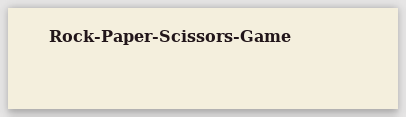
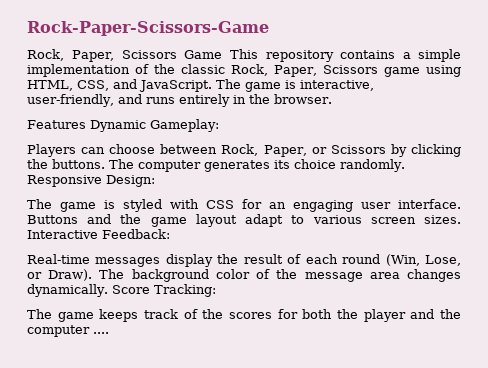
+ Rock, Paper, Scissors Game This repository contains a simple implementation of the classic Rock, Paper, Scissors game using HTML, CSS, and JavaScript. The game is interactive, user-friendly, and runs entirely in the browser.
+ Features Dynamic Gameplay:
+ Players can choose between Rock, Paper, or Scissors by clicking the buttons. The computer generates its choice randomly. Responsive Design:
+ The game is styled with CSS for an engaging user interface. Buttons and the game layout adapt to various screen sizes. Interactive Feedback:
+ Real-time messages display the result of each round (Win, Lose, or Draw). The background color of the message area changes dynamically. Score Tracking:
+ The game keeps track of the scores for both the player and the computer ....

